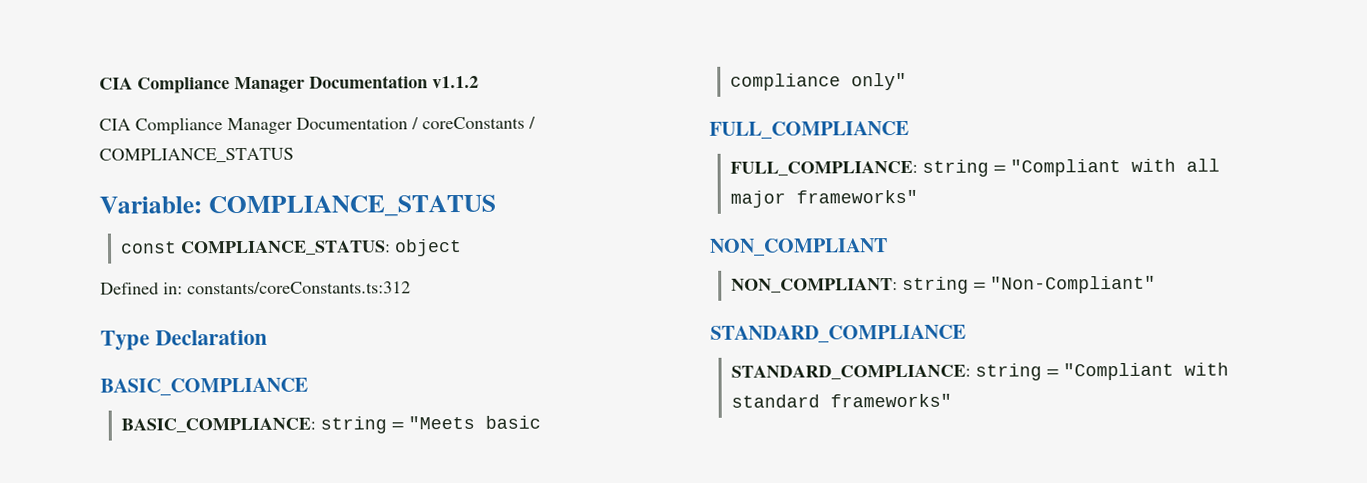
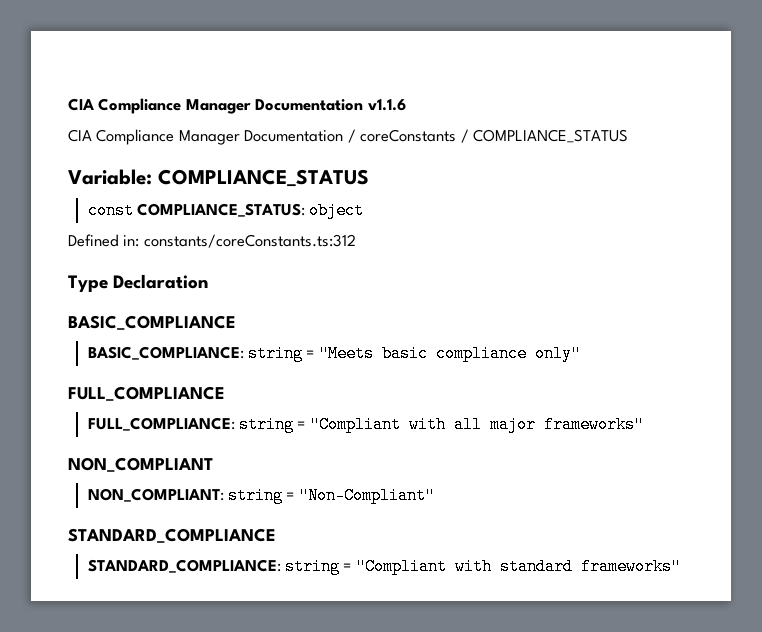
- CIA Compliance Manager Documentation v1.1.2
+ CIA Compliance Manager Documentation v1.1.6

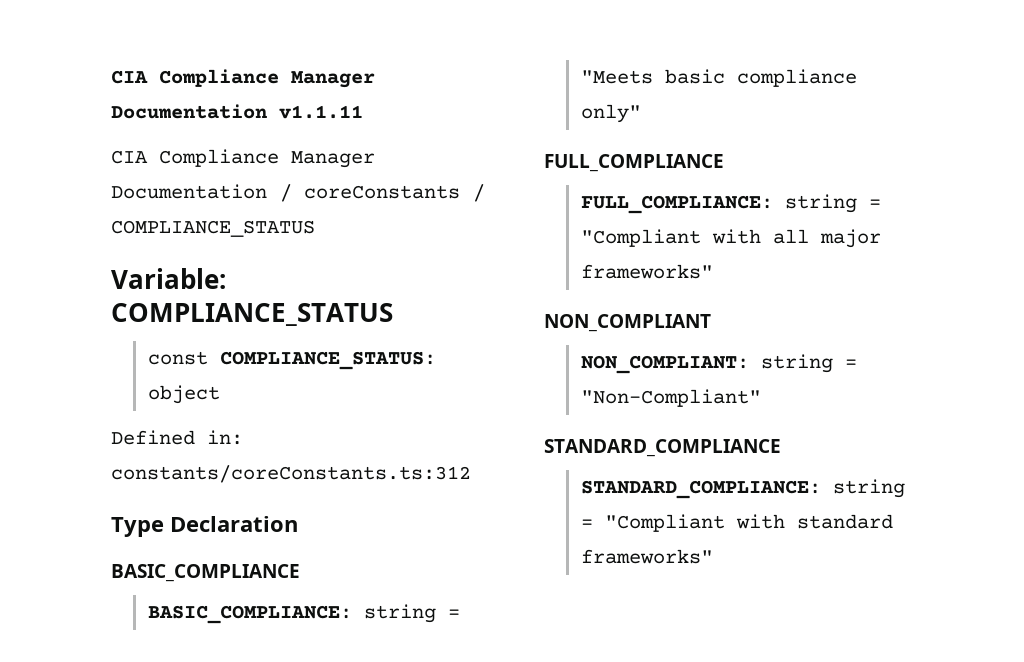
- CIA Compliance Manager Documentation v1.1.6
+ CIA Compliance Manager Documentation v1.1.11

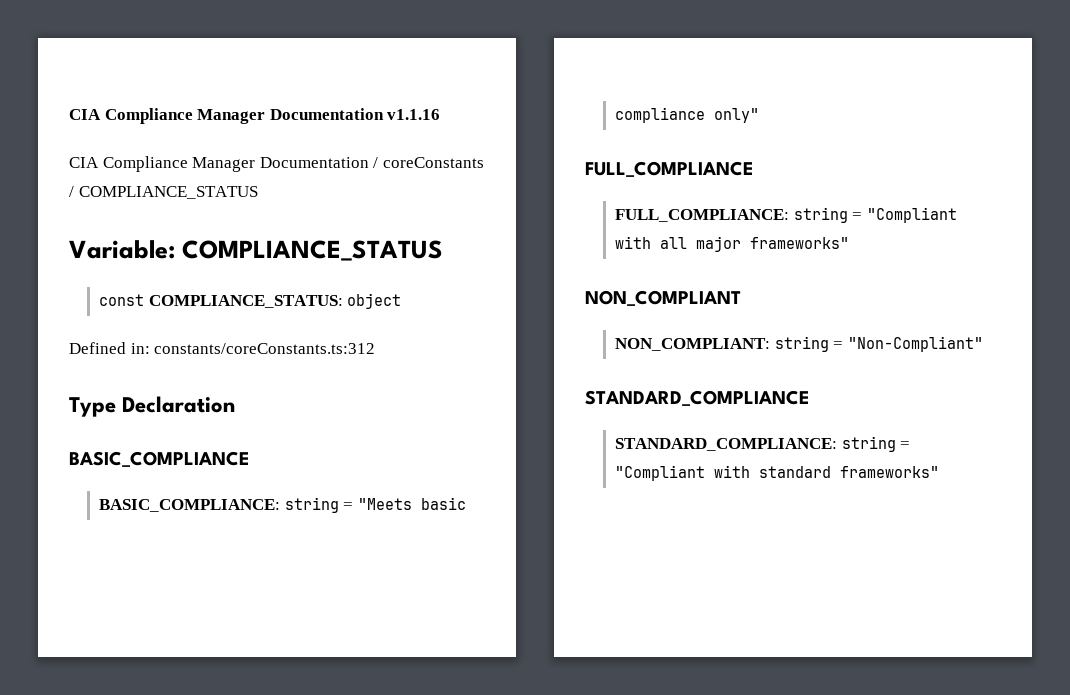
- CIA Compliance Manager Documentation v1.1.11
+ CIA Compliance Manager Documentation v1.1.16

